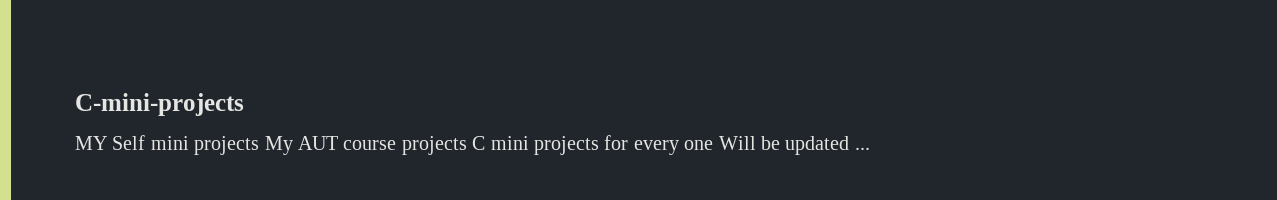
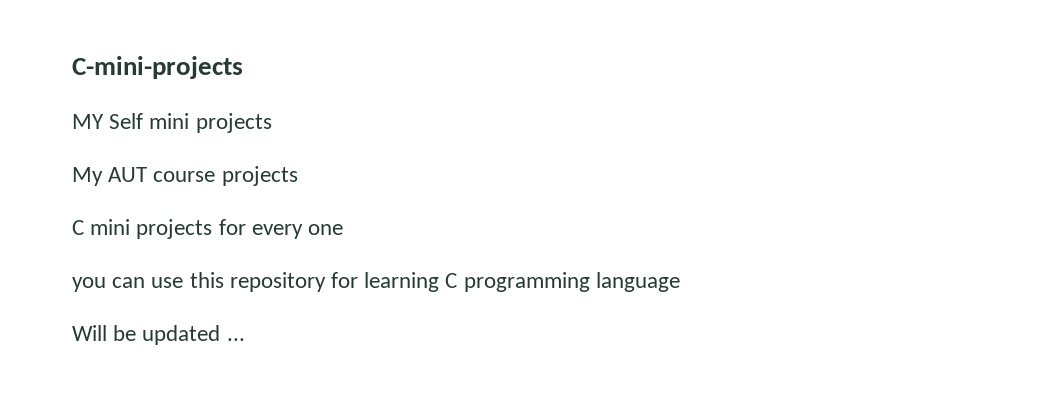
- MY Self mini projects My AUT course projects C mini projects for every one Will be updated ...
+ MY Self mini projects
+ My AUT course projects
+ C mini projects for every one
+ you can use this repository for learning C programming language
+ Will be updated ...

